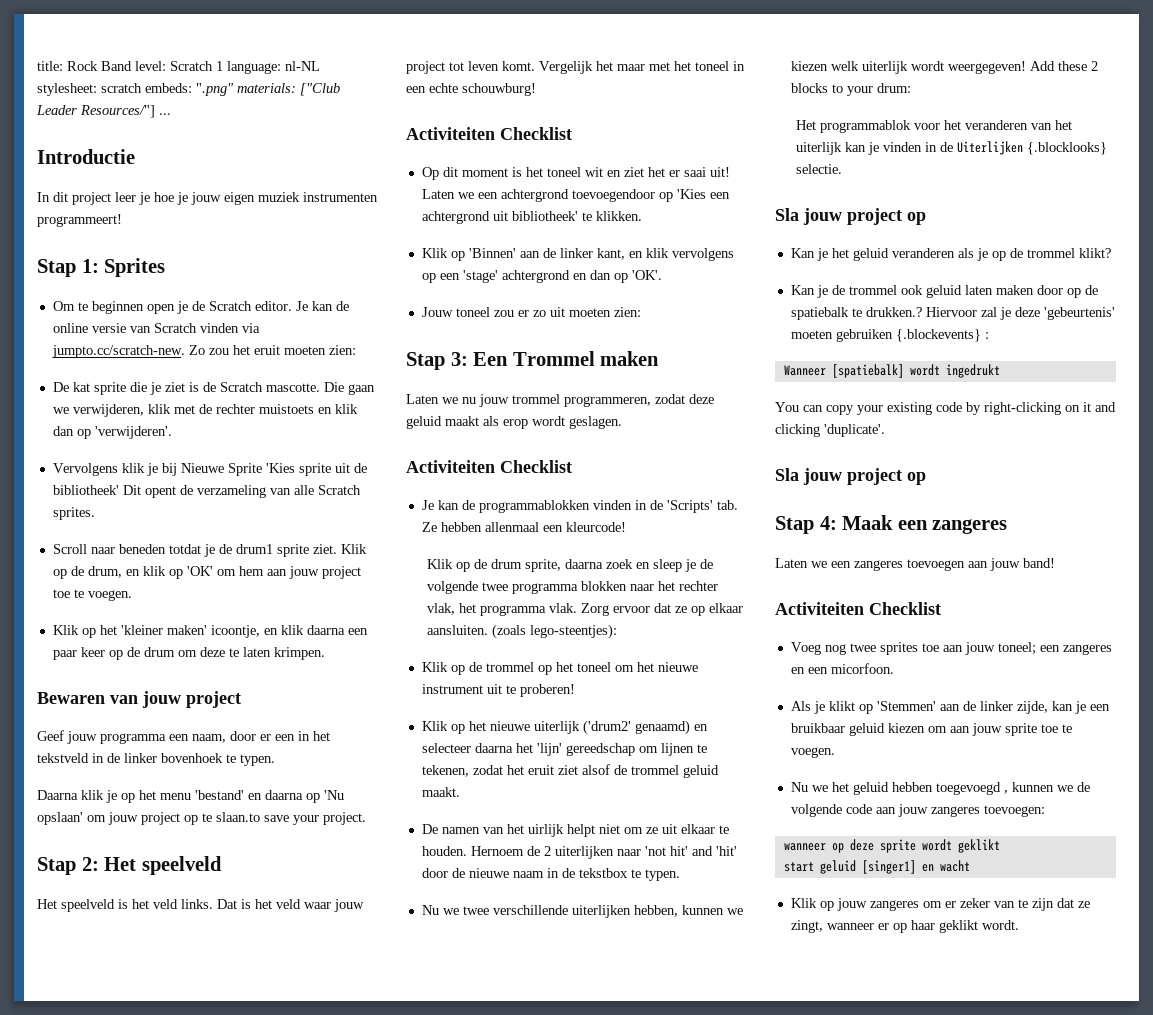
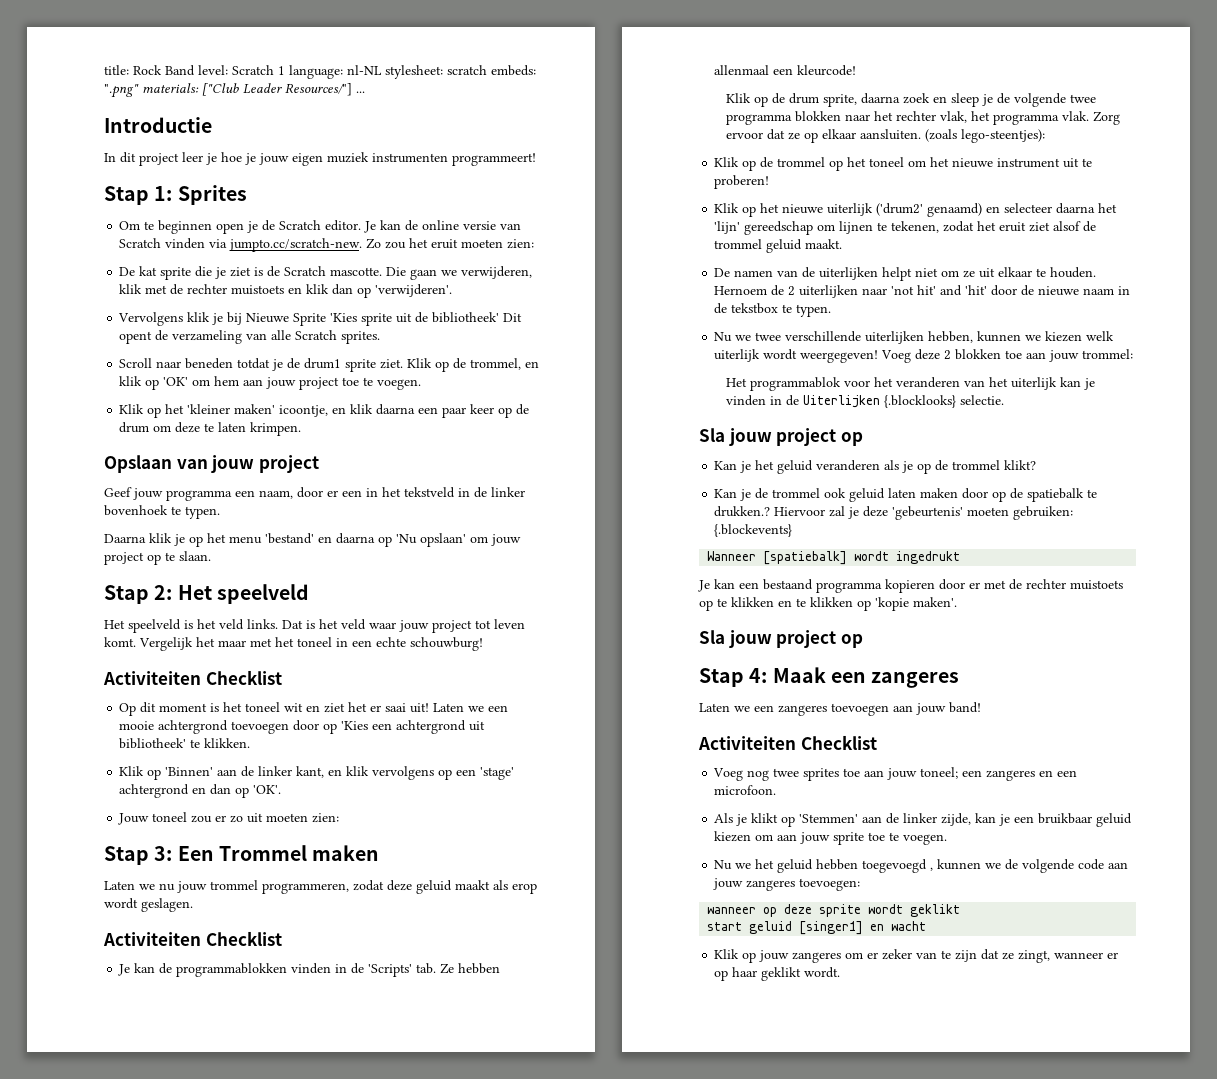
- Klik op de drum, en klik op 'OK' om hem aan jouw project toe te voegen.
+ Klik op de trommel, en klik op 'OK' om hem aan jouw project toe te voegen.
- Bewaren van jouw project
+ Opslaan van jouw project
- Daarna klik je op het menu 'bestand' en daarna op 'Nu opslaan' om jouw project op te slaan.to save your project.
+ Daarna klik je op het menu 'bestand' en daarna op 'Nu opslaan' om jouw project op te slaan.
- Laten we een achtergrond toevoegendoor op 'Kies een achtergrond uit bibliotheek' te klikken.
+ Laten we een mooie achtergrond toevoegen door op 'Kies een achtergrond uit bibliotheek' te klikken.
- De namen van het uirlijk helpt niet om ze uit elkaar te houden.
+ De namen van de uiterlijken helpt niet om ze uit elkaar te houden.
- Add these 2 blocks to your drum:
+ Voeg deze 2 blokken toe aan jouw trommel:
- Hiervoor zal je deze 'gebeurtenis' moeten gebruiken {.blockevents} :
+ Hiervoor zal je deze 'gebeurtenis' moeten gebruiken: {.blockevents}
- You can copy your existing code by right-clicking on it and clicking 'duplicate'.
+ Je kan een bestaand programma kopieren door er met de rechter muistoets op te klikken en te klikken op 'kopie maken'.
- Voeg nog twee sprites toe aan jouw toneel; een zangeres en een micorfoon.
+ Voeg nog twee sprites toe aan jouw toneel; een zangeres en een microfoon.

